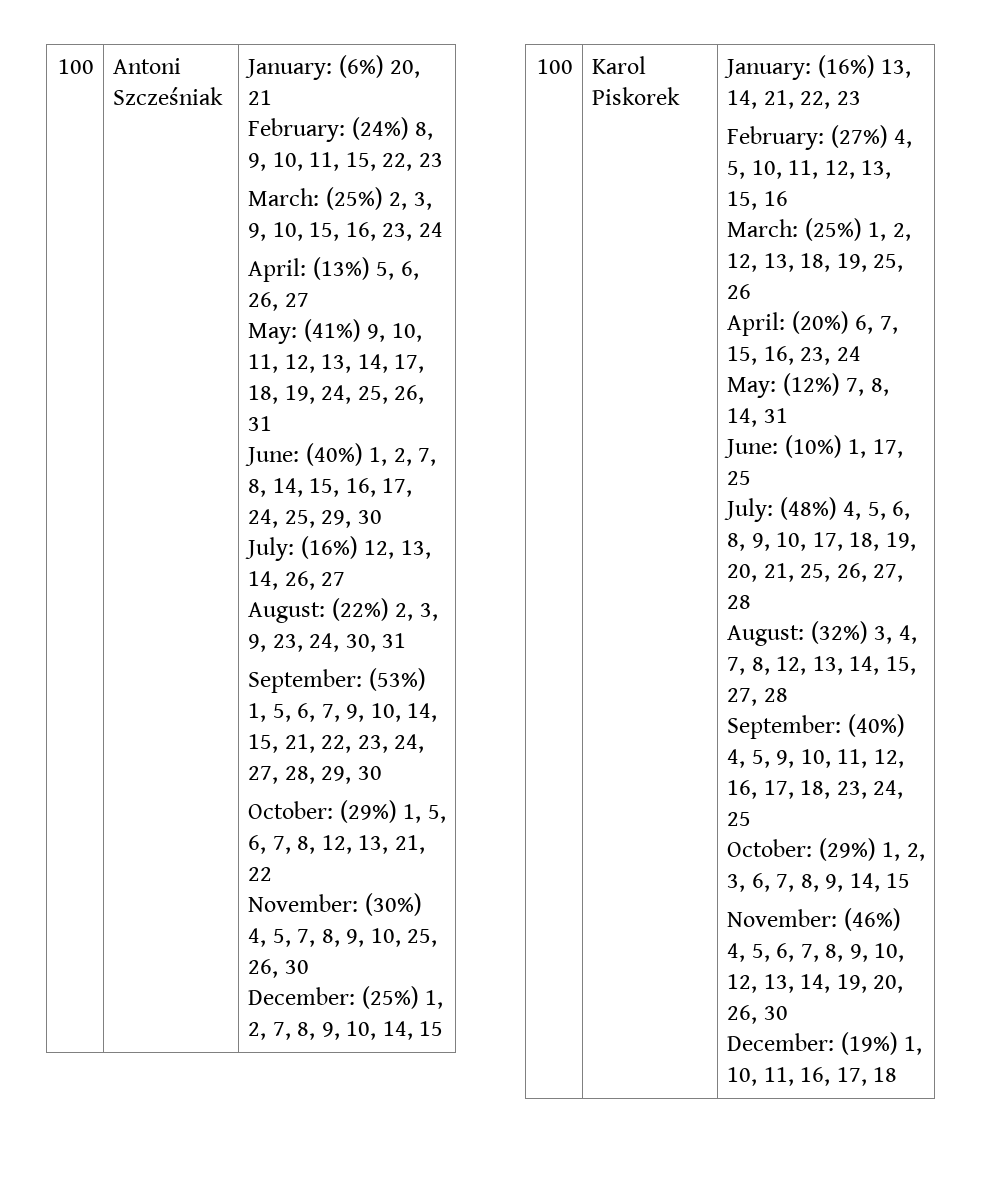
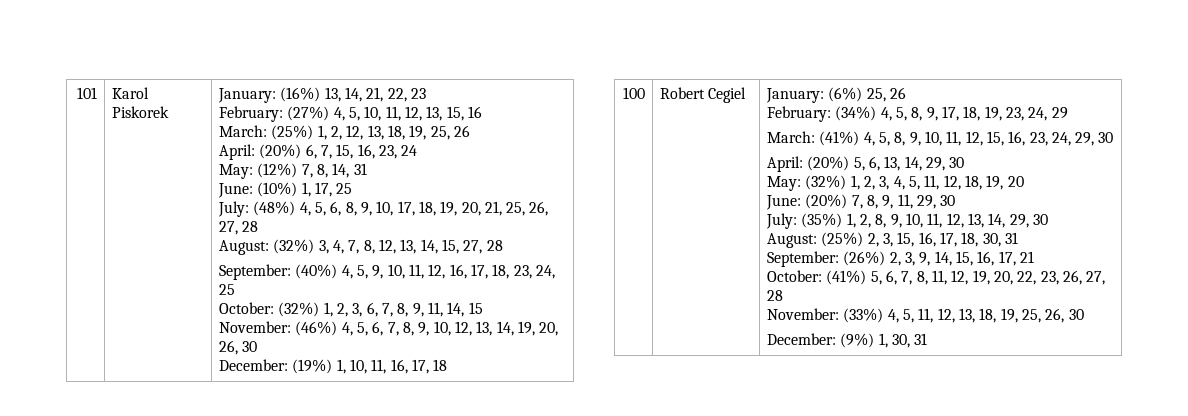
- 100 | Antoni Szcześniak | January: (6%) 20, 21
- February: (24%) 8, 9, 10, 11, 15, 22, 23
- March: (25%) 2, 3, 9, 10, 15, 16, 23, 24
- April: (13%) 5, 6, 26, 27
- May: (41%) 9, 10, 11, 12, 13, 14, 17, 18, 19, 24, 25, 26, 31
- June: (40%) 1, 2, 7, 8, 14, 15, 16, 17, 24, 25, 29, 30
- July: (16%) 12, 13, 14, 26, 27
- August: (22%) 2, 3, 9, 23, 24, 30, 31
- September: (53%) 1, 5, 6, 7, 9, 10, 14, 15, 21, 22, 23, 24, 27, 28, 29, 30
- October: (29%) 1, 5, 6, 7, 8, 12, 13, 21, 22
- November: (30%) 4, 5, 7, 8, 9, 10, 25, 26, 30
- December: (25%) 1, 2, 7, 8, 9, 10, 14, 15
- 100
+ 101
- October: (29%) 1, 2, 3, 6, 7, 8, 9, 14, 15
+ October: (32%) 1, 2, 3, 6, 7, 8, 9, 11, 14, 15
+ 100 | Robert Cegiel | January: (6%) 25, 26
+ February: (34%) 4, 5, 8, 9, 17, 18, 19, 23, 24, 29
+ March: (41%) 4, 5, 8, 9, 10, 11, 12, 15, 16, 23, 24, 29, 30
+ April: (20%) 5, 6, 13, 14, 29, 30
+ May: (32%) 1, 2, 3, 4, 5, 11, 12, 18, 19, 20
+ June: (20%) 7, 8, 9, 11, 29, 30
+ July: (35%) 1, 2, 8, 9, 10, 11, 12, 13, 14, 29, 30
+ August: (25%) 2, 3, 15, 16, 17, 18, 30, 31
+ September: (26%) 2, 3, 9, 14, 15, 16, 17, 21
+ October: (41%) 5, 6, 7, 8, 11, 12, 19, 20, 22, 23, 26, 27, 28
+ November: (33%) 4, 5, 11, 12, 13, 18, 19, 25, 26, 30
+ December: (9%) 1, 30, 31

